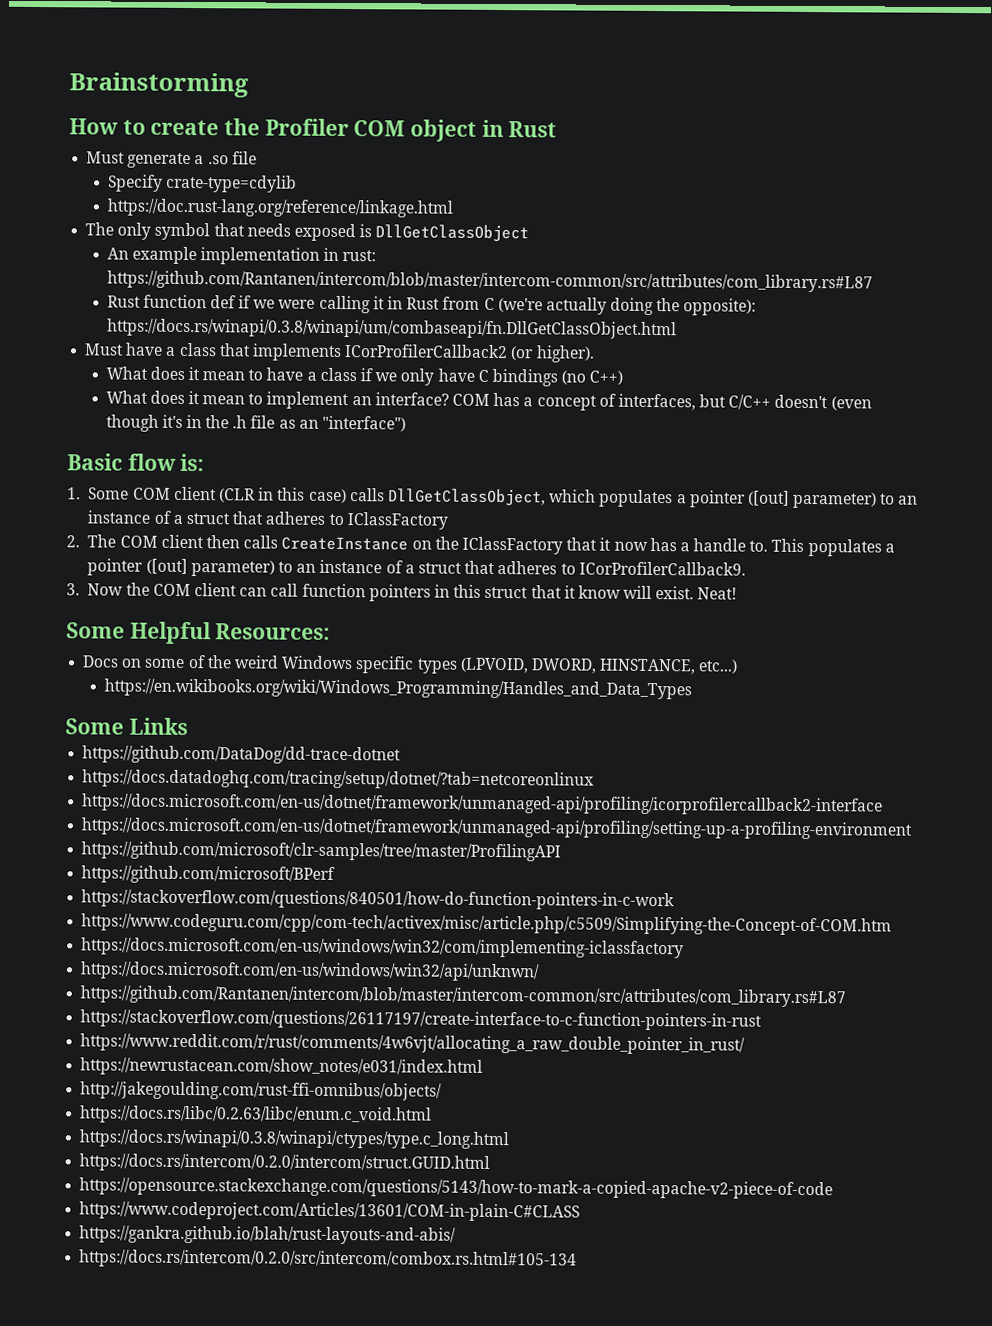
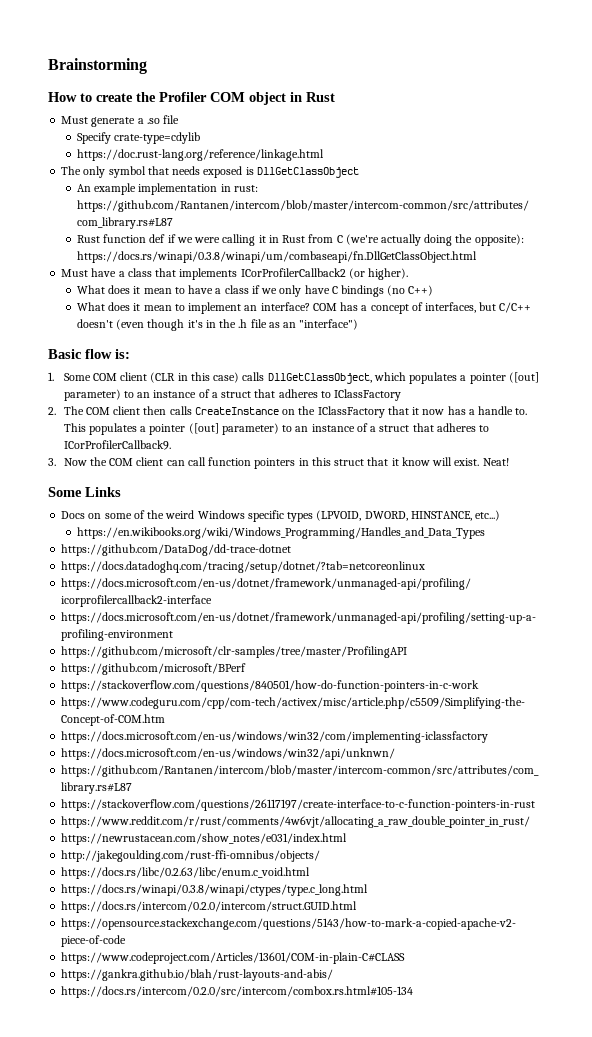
- Some Helpful Resources:
+ Some Links
- Some Links

